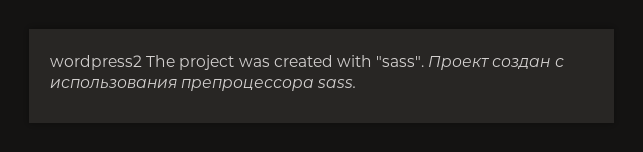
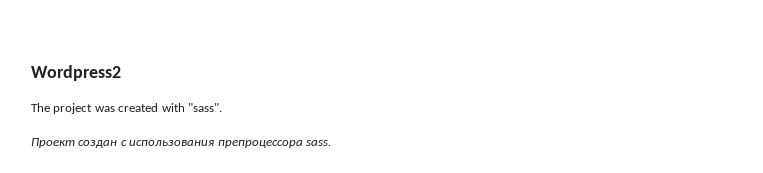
- wordpress2 The project was created with "sass". Проект создан с использования препроцессора sass.
+ Wordpress2
+ The project was created with "sass".
+ Проект создан с использования препроцессора sass.

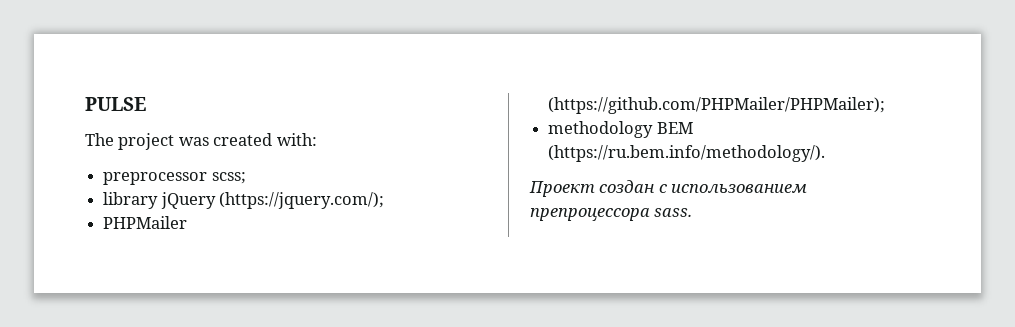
- Wordpress2
+ PULSE
- The project was created with "sass".
+ The project was created with:
+ preprocessor scss;
+ library jQuery (https://jquery.com/);
+ PHPMailer (https://github.com/PHPMailer/PHPMailer);
+ methodology BEM (https://ru.bem.info/methodology/).
- Проект создан с использования препроцессора sass.
+ Проект создан с использованием препроцессора sass.

